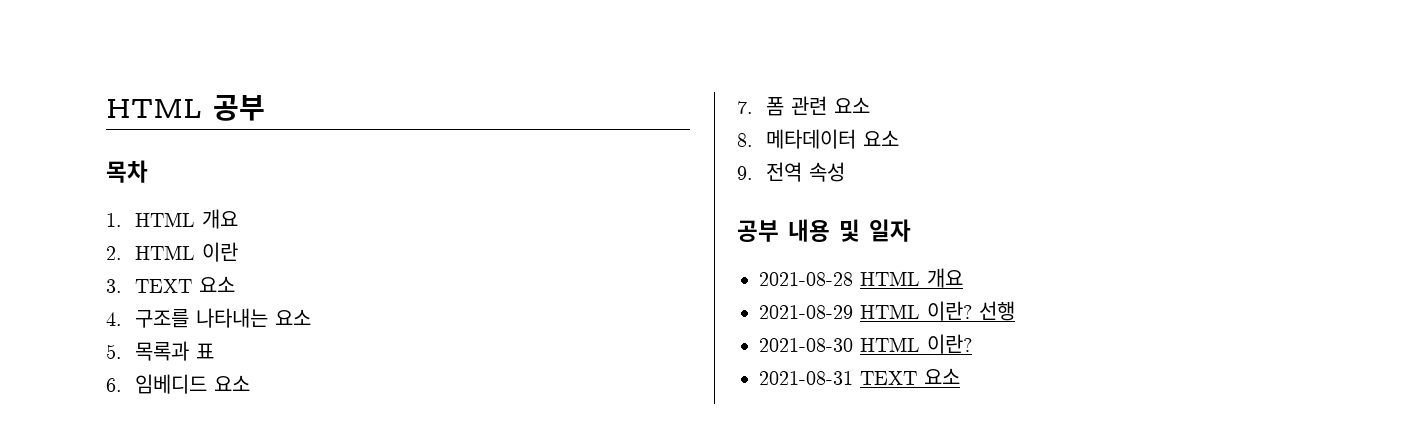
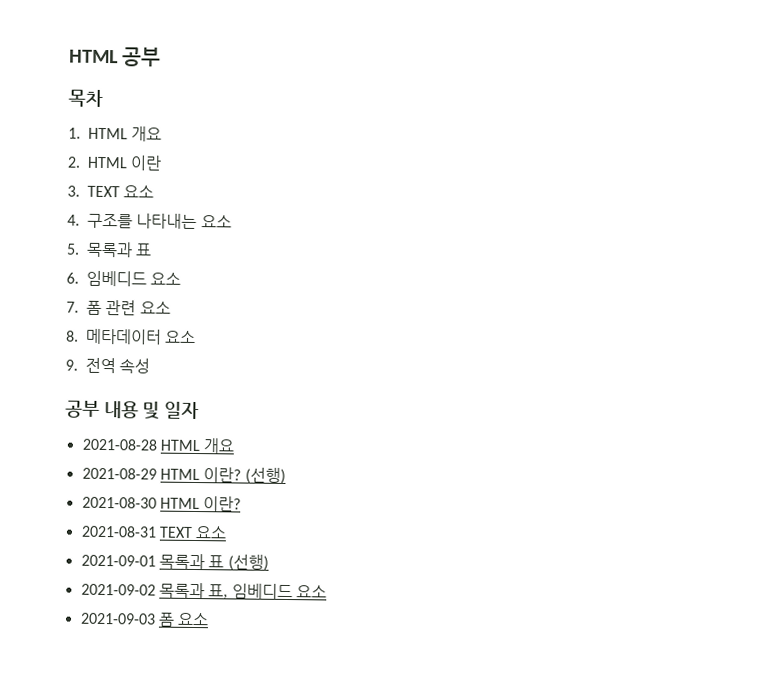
- 2021-08-29 HTML 이란? 선행
+ 2021-08-29 HTML 이란? (선행)
+ 2021-09-01 목록과 표 (선행)
+ 2021-09-02 목록과 표, 임베디드 요소
+ 2021-09-03 폼 요소

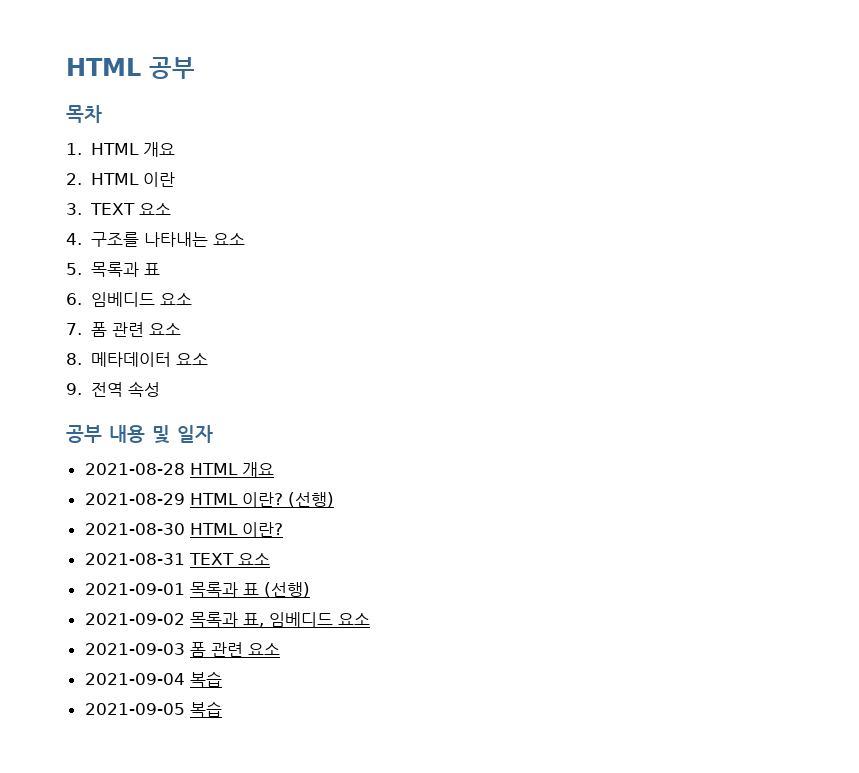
- 2021-09-03 폼 요소
+ 2021-09-03 폼 관련 요소
+ 2021-09-04 복습
+ 2021-09-05 복습

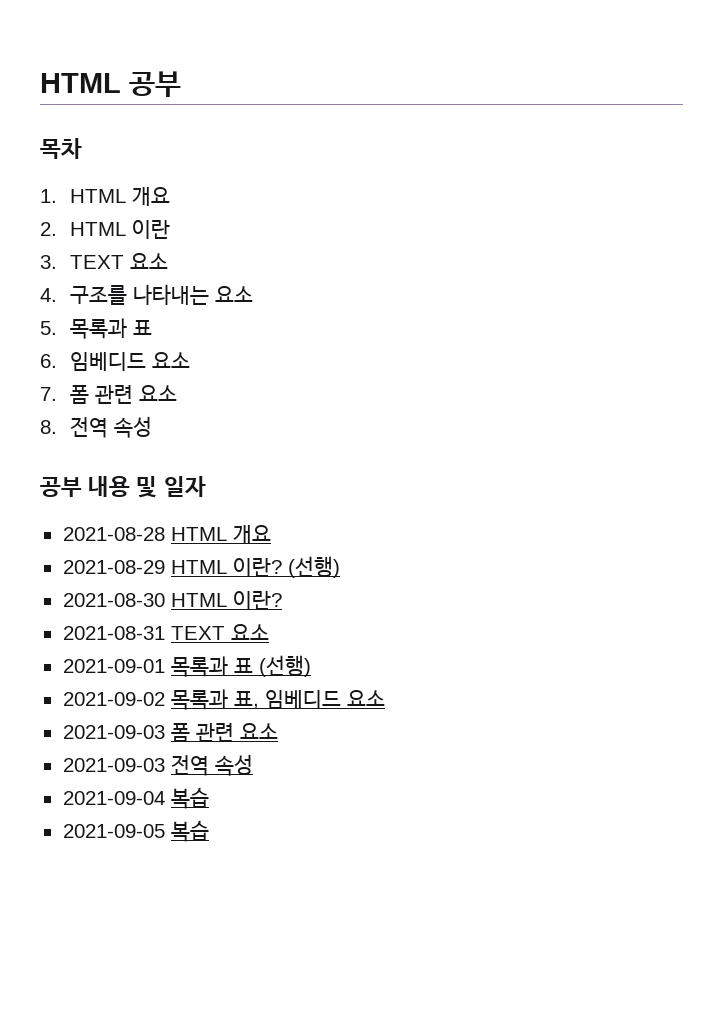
- 8. 메타데이터 요소
- 9. 전역 속성
+ 8. 전역 속성
+ 2021-09-03 전역 속성

